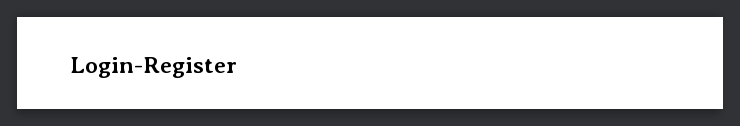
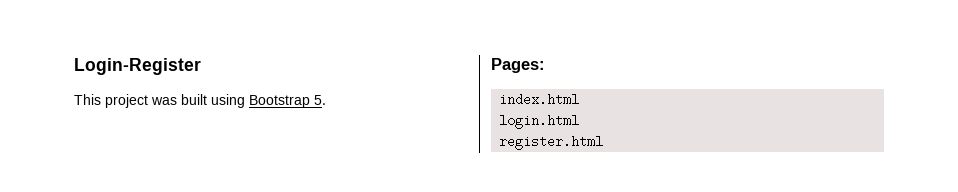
+ This project was built using Bootstrap 5.
+ Pages:
+ index.html
+ login.html
+ register.html

